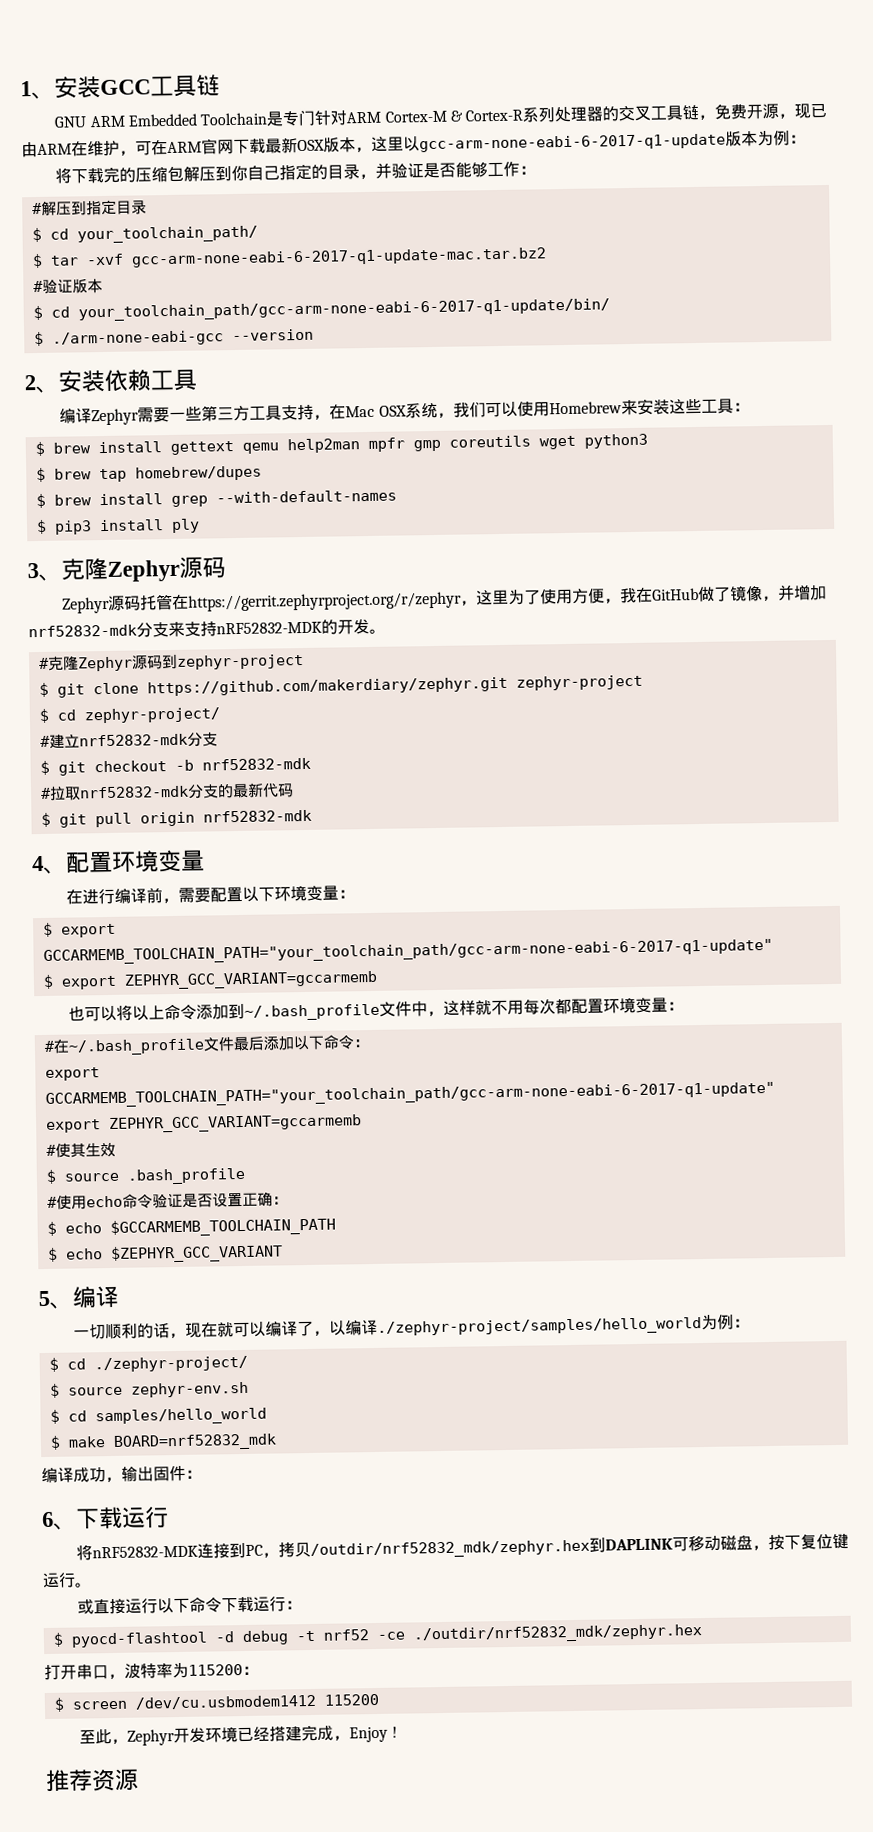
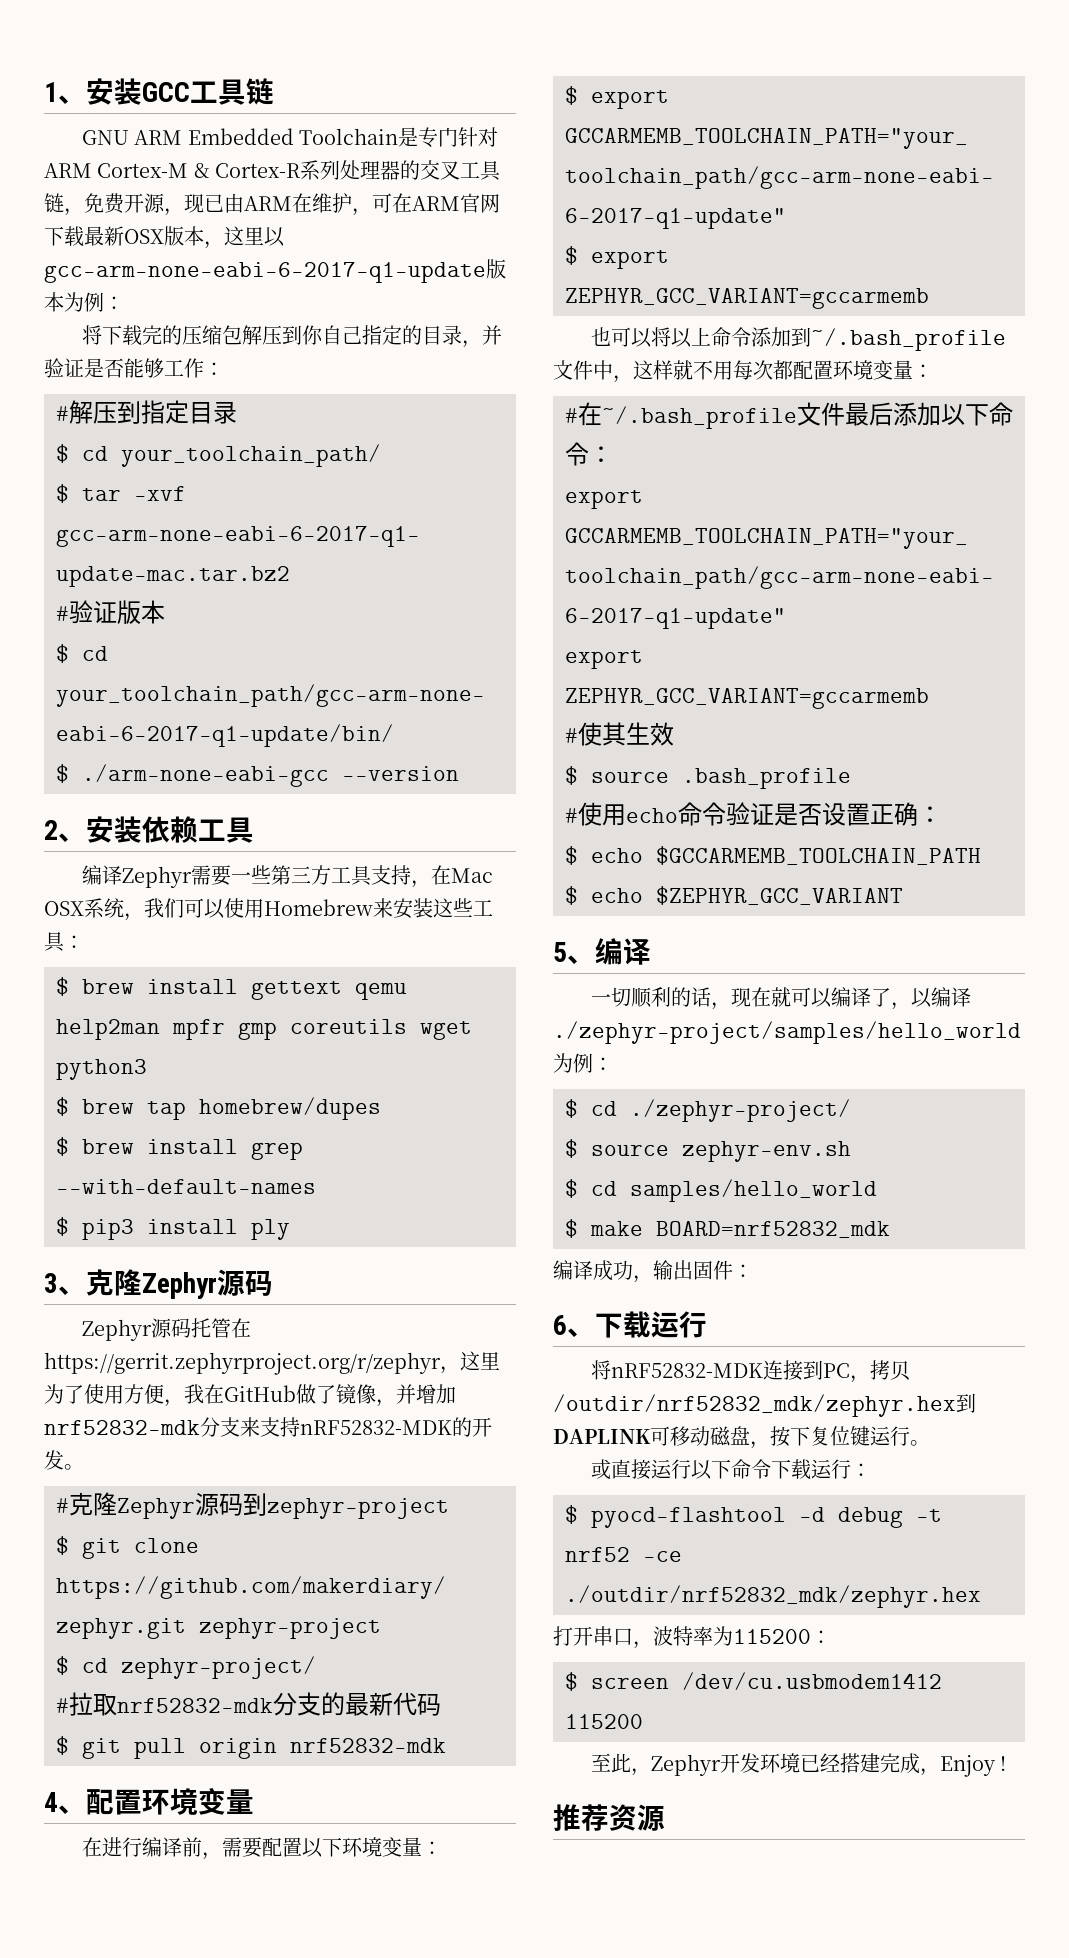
- #建立nrf52832-mdk分支
- $ git checkout -b nrf52832-mdk

